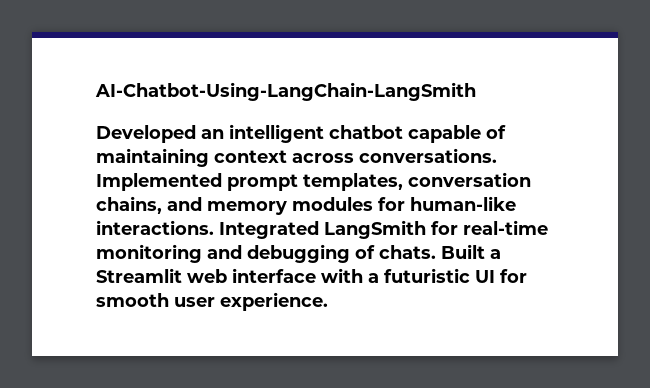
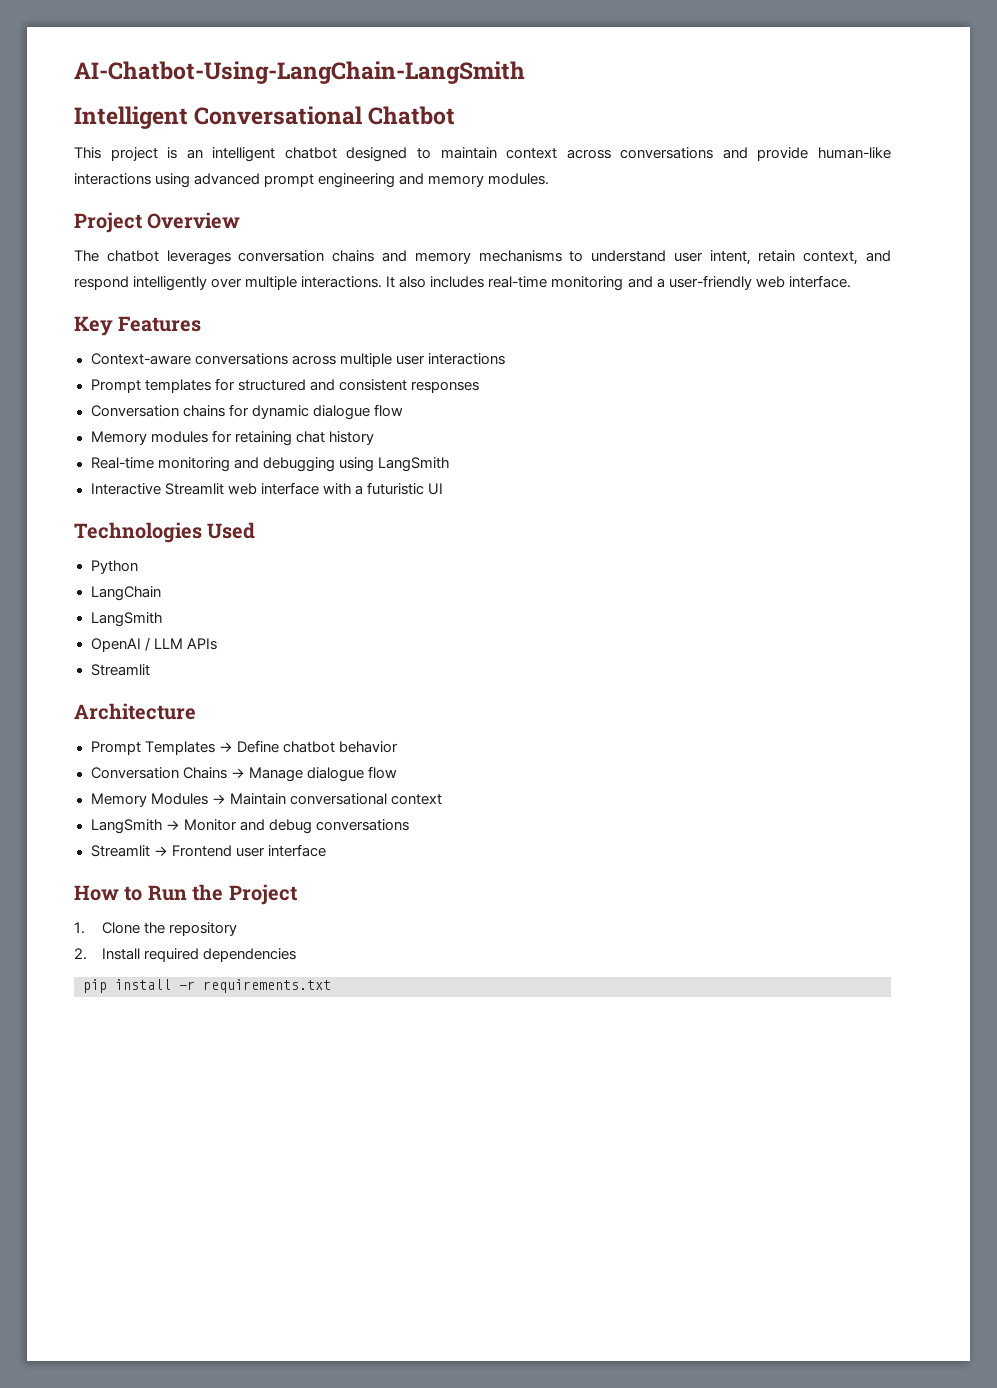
- Developed an intelligent chatbot capable of maintaining context across conversations. Implemented prompt templates, conversation chains, and memory modules for human-like interactions. Integrated LangSmith for real-time monitoring and debugging of chats. Built a Streamlit web interface with a futuristic UI for smooth user experience.
+ Intelligent Conversational Chatbot
+ This project is an intelligent chatbot designed to maintain context across conversations and provide human-like interactions using advanced prompt engineering and memory modules.
+ Project Overview
+ The chatbot leverages conversation chains and memory mechanisms to understand user intent, retain context, and respond intelligently over multiple interactions. It also includes real-time monitoring and a user-friendly web interface.
+ Key Features
+ Context-aware conversations across multiple user interactions
+ Prompt templates for structured and consistent responses
+ Conversation chains for dynamic dialogue flow
+ Memory modules for retaining chat history
+ Real-time monitoring and debugging using LangSmith
+ Interactive Streamlit web interface with a futuristic UI
+ Technologies Used
+ Python
+ LangChain
+ LangSmith
+ OpenAI / LLM APIs
+ Streamlit
+ Architecture
+ Prompt Templates → Define chatbot behavior
+ Conversation Chains → Manage dialogue flow
+ Memory Modules → Maintain conversational context
+ LangSmith → Monitor and debug conversations
+ Streamlit → Frontend user interface
+ How to Run the Project
+ 1. Clone the repository
+ 2. Install required dependencies
+ pip install -r requirements.txt

